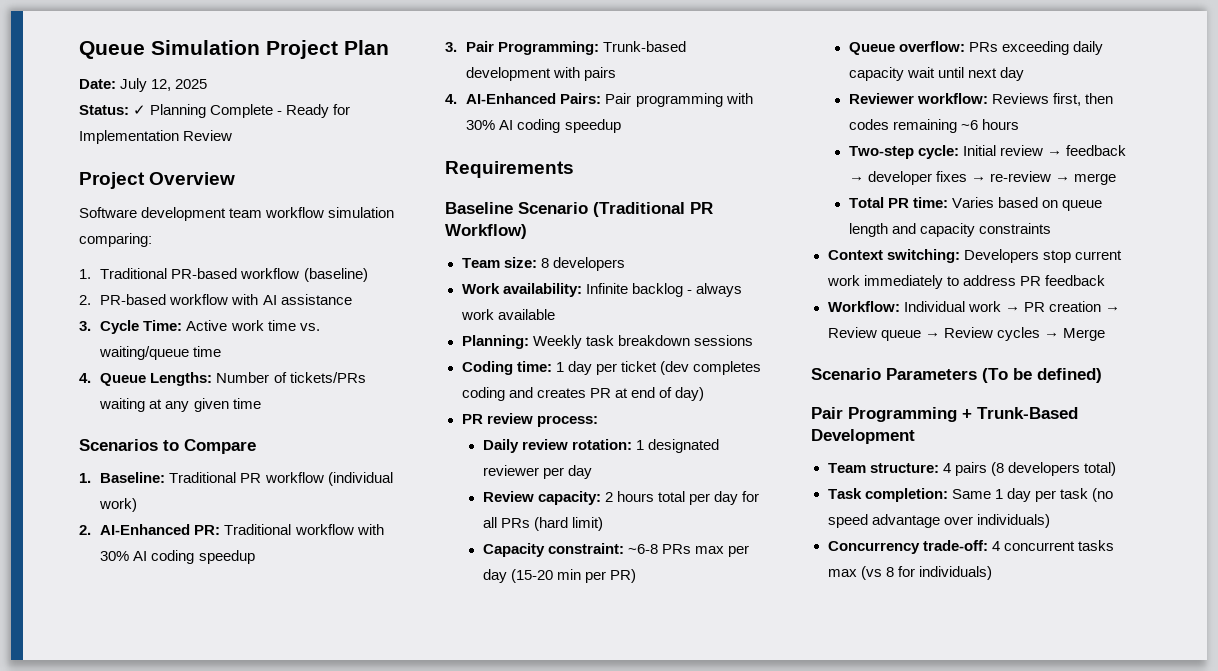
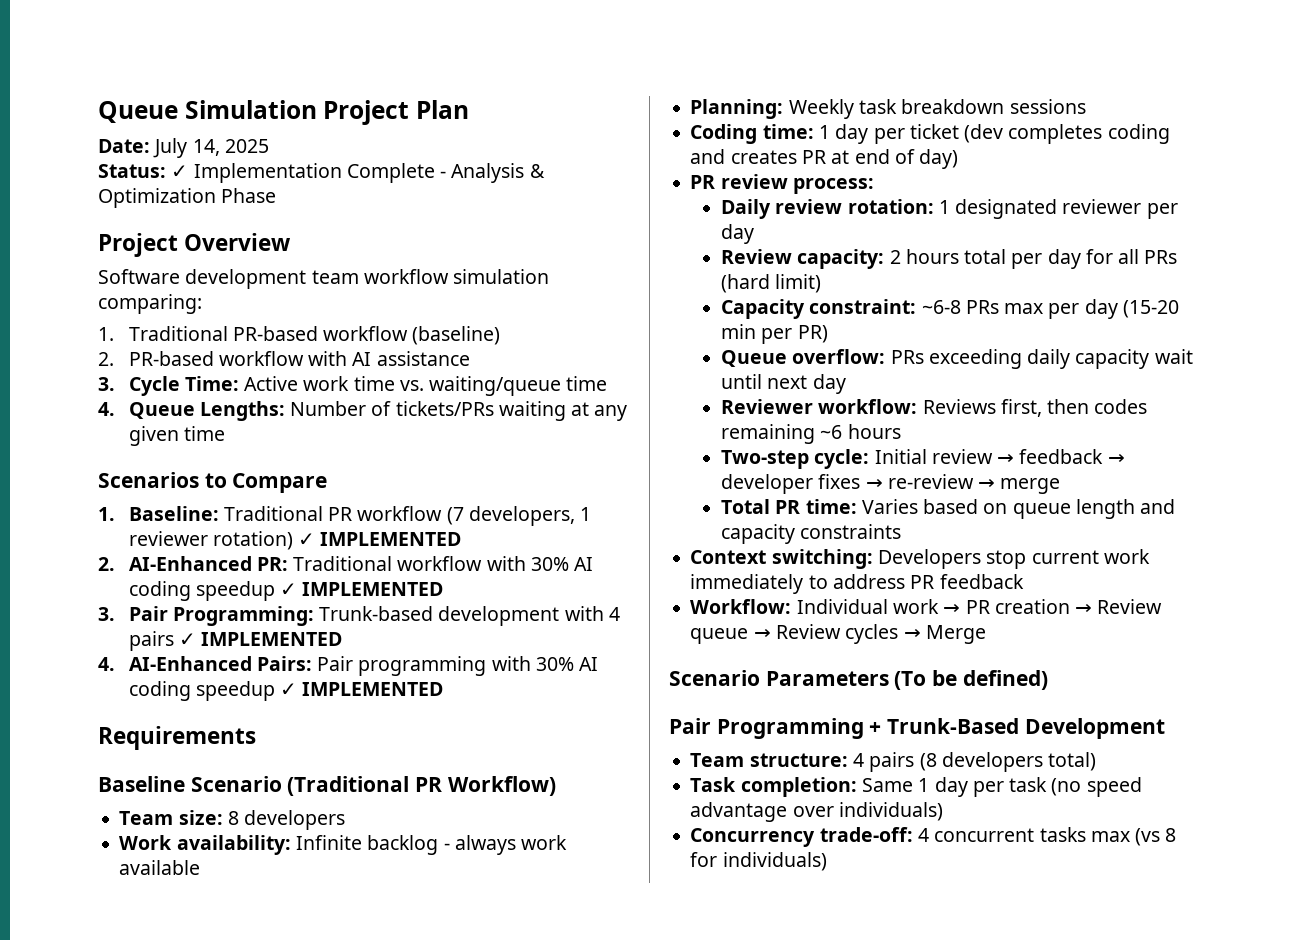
- Date: July 12, 2025
+ Date: July 14, 2025
- Status: ✓ Planning Complete - Ready for Implementation Review
+ Status: ✓ Implementation Complete - Analysis & Optimization Phase
- 1. Baseline: Traditional PR workflow (individual work)
+ 1. Baseline: Traditional PR workflow (7 developers, 1 reviewer rotation) ✓ IMPLEMENTED
- 2. AI-Enhanced PR: Traditional workflow with 30% AI coding speedup
+ 2. AI-Enhanced PR: Traditional workflow with 30% AI coding speedup ✓ IMPLEMENTED
- 3. Pair Programming: Trunk-based development with pairs
+ 3. Pair Programming: Trunk-based development with 4 pairs ✓ IMPLEMENTED
- 4. AI-Enhanced Pairs: Pair programming with 30% AI coding speedup
+ 4. AI-Enhanced Pairs: Pair programming with 30% AI coding speedup ✓ IMPLEMENTED

